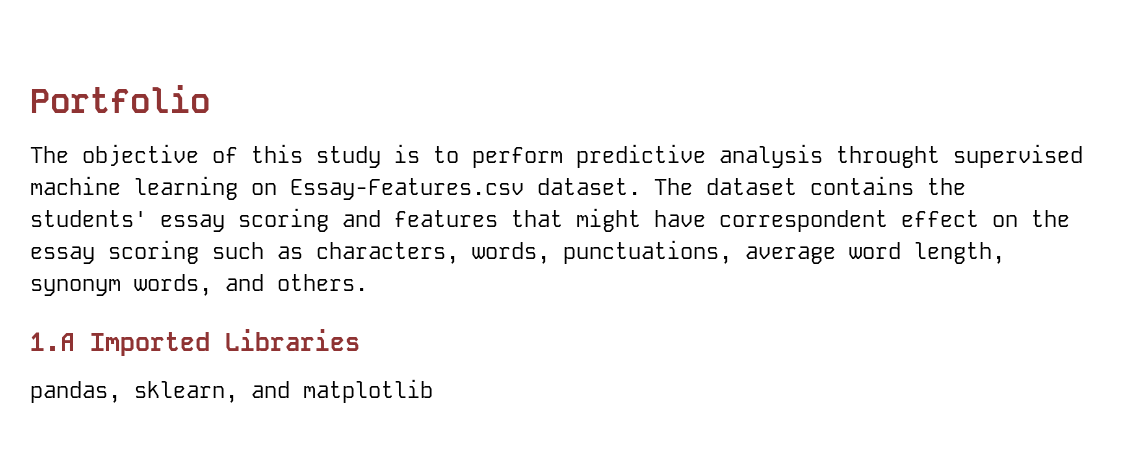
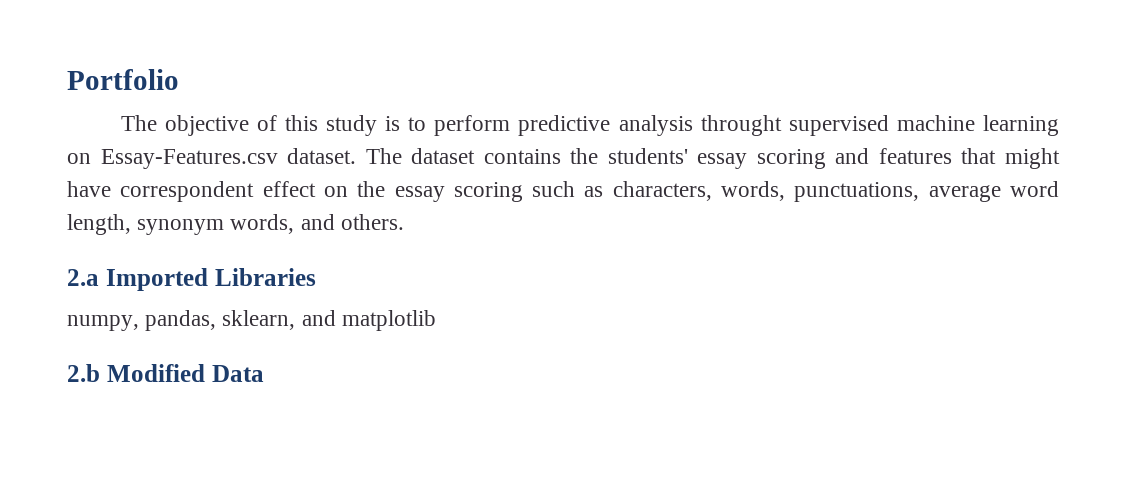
- 1.A Imported Libraries
+ 2.a Imported Libraries
- pandas, sklearn, and matplotlib
+ numpy, pandas, sklearn, and matplotlib
+ 2.b Modified Data

